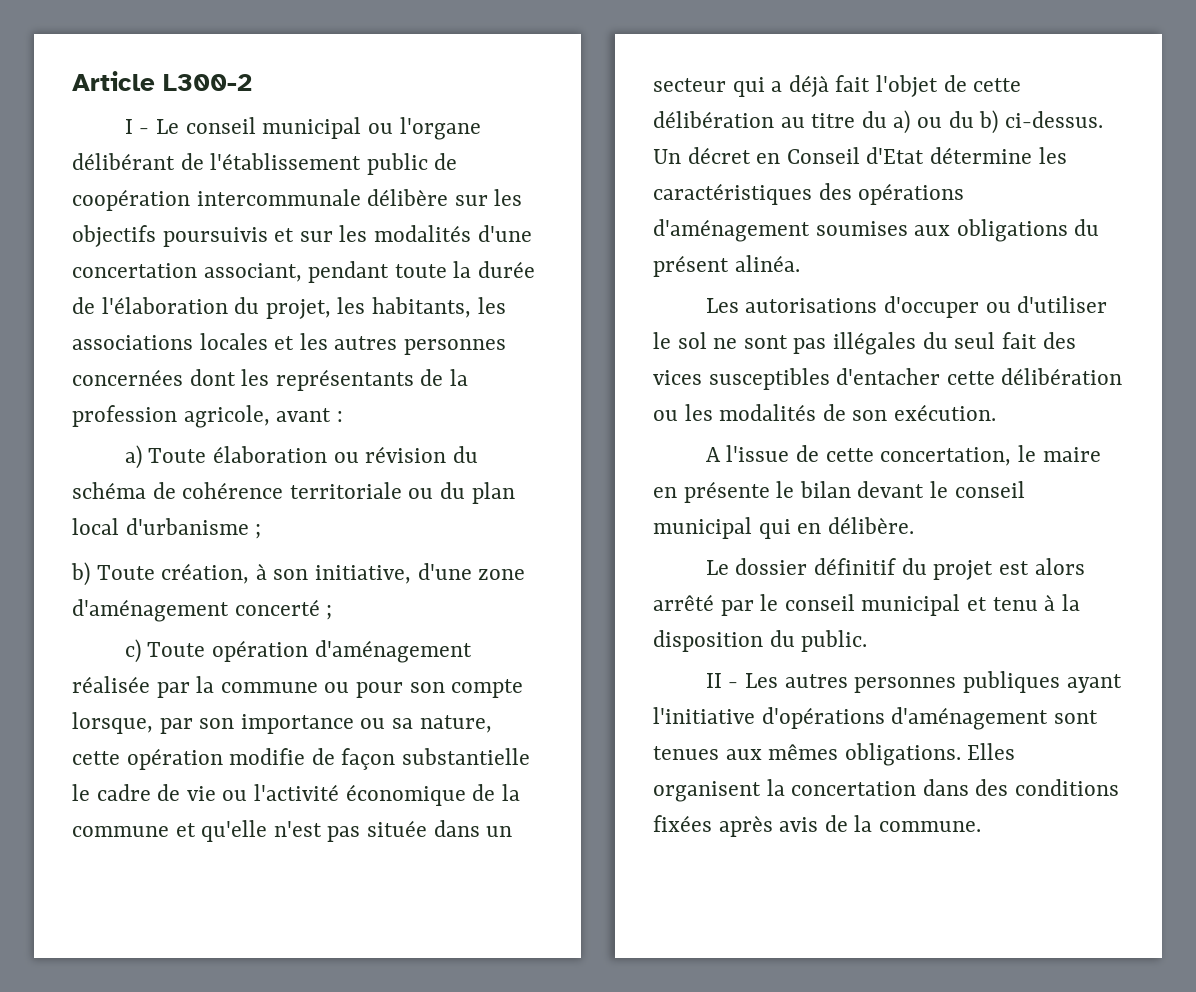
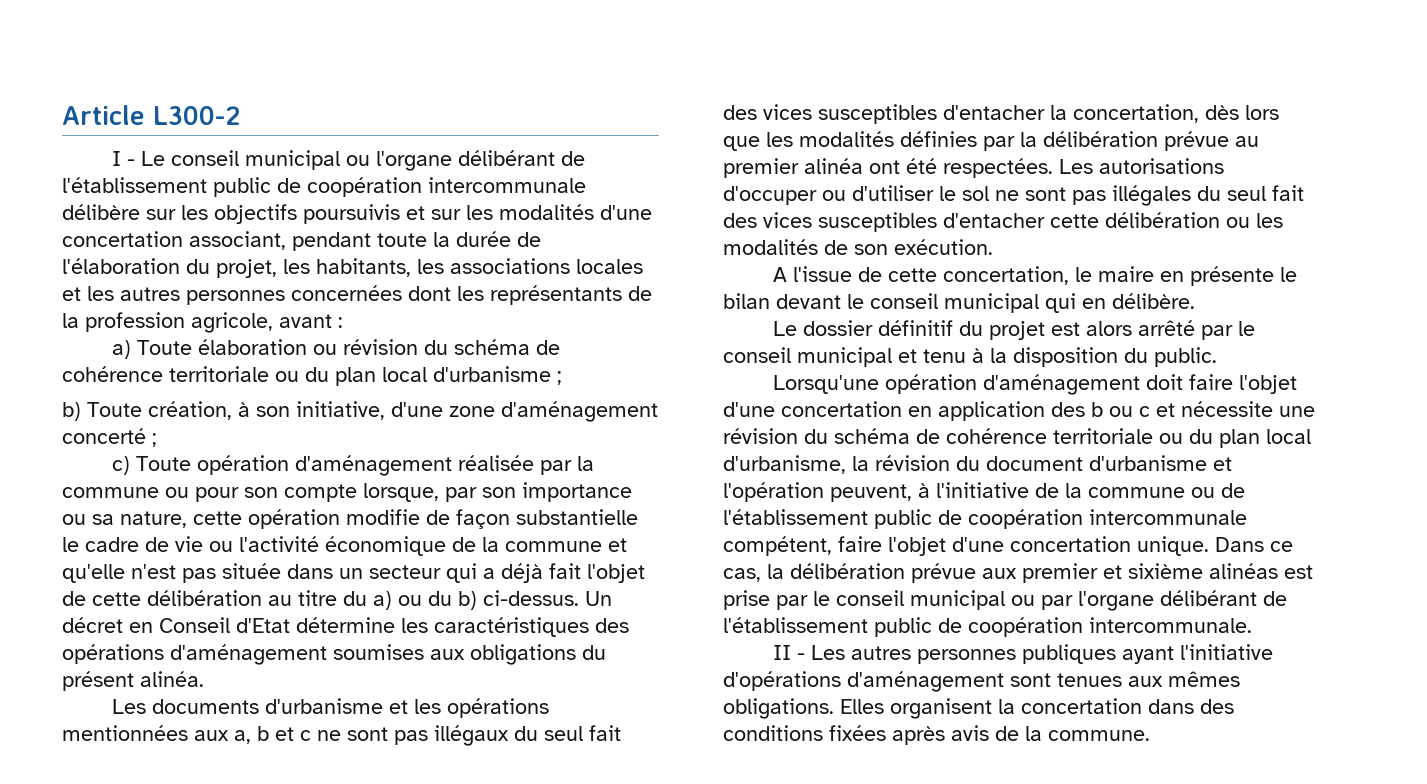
- Les autorisations d'occuper ou d'utiliser le sol ne sont pas illégales du seul fait des vices susceptibles d'entacher cette délibération ou les modalités de son exécution.
+ Les documents d'urbanisme et les opérations mentionnées aux a, b et c ne sont pas illégaux du seul fait des vices susceptibles d'entacher la concertation, dès lors que les modalités définies par la délibération prévue au premier alinéa ont été respectées. Les autorisations d'occuper ou d'utiliser le sol ne sont pas illégales du seul fait des vices susceptibles d'entacher cette délibération ou les modalités de son exécution.
+ Lorsqu'une opération d'aménagement doit faire l'objet d'une concertation en application des b ou c et nécessite une révision du schéma de cohérence territoriale ou du plan local d'urbanisme, la révision du document d'urbanisme et l'opération peuvent, à l'initiative de la commune ou de l'établissement public de coopération intercommunale compétent, faire l'objet d'une concertation unique. Dans ce cas, la délibération prévue aux premier et sixième alinéas est prise par le conseil municipal ou par l'organe délibérant de l'établissement public de coopération intercommunale.

